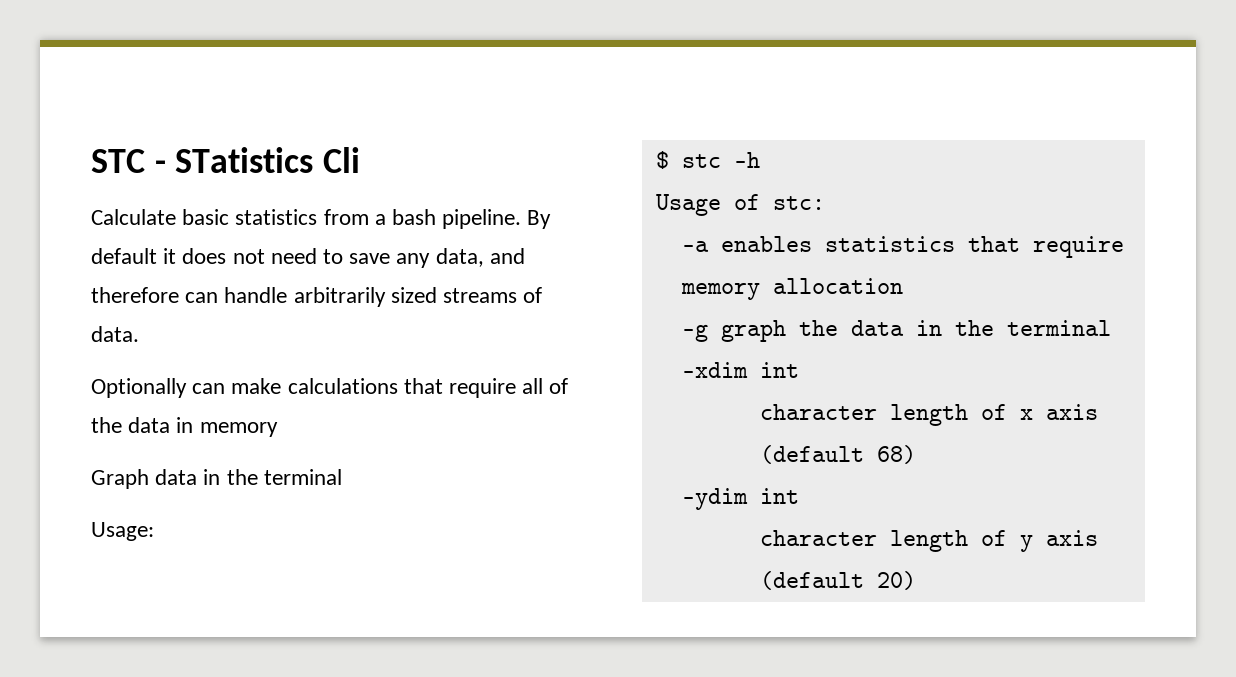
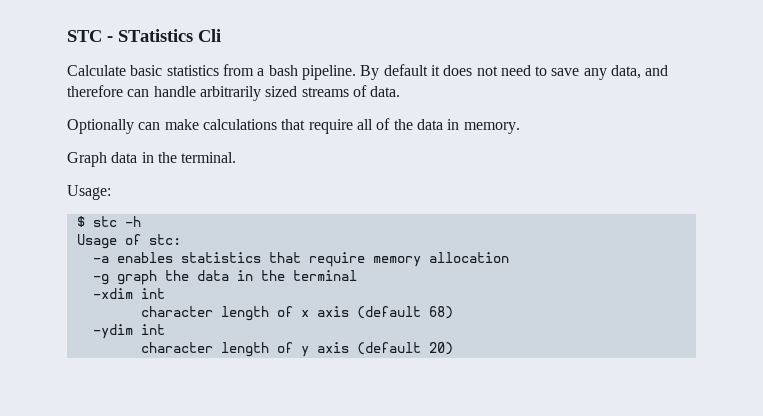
- Optionally can make calculations that require all of the data in memory
+ Optionally can make calculations that require all of the data in memory.
- Graph data in the terminal
+ Graph data in the terminal.

